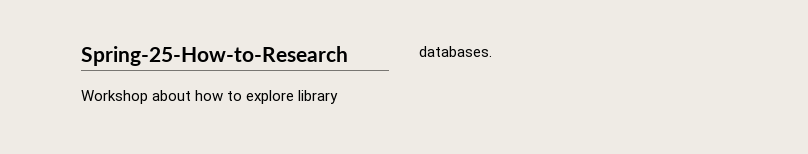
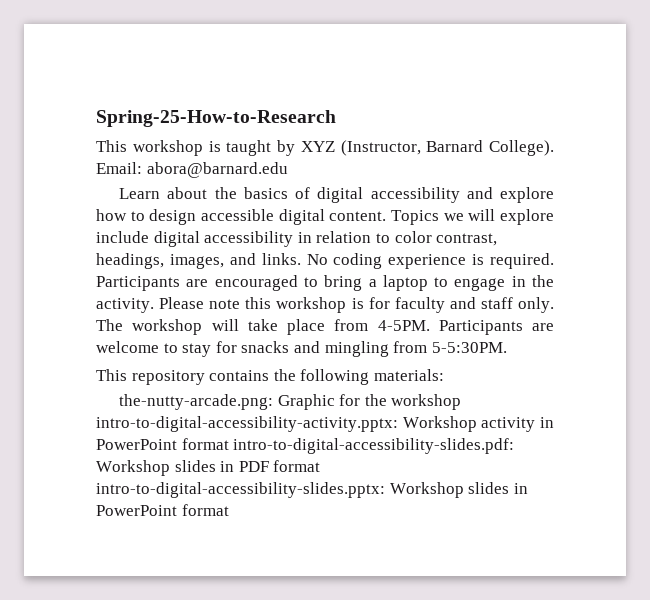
- Workshop about how to explore library databases.
+ This workshop is taught by XYZ (Instructor, Barnard College). Email: abora@barnard.edu
+ Learn about the basics of digital accessibility and explore how to design accessible digital content. Topics we will explore include digital accessibility in relation to color contrast, headings, images, and links. No coding experience is required. Participants are encouraged to bring a laptop to engage in the activity. Please note this workshop is for faculty and staff only. The workshop will take place from 4-5PM. Participants are welcome to stay for snacks and mingling from 5-5:30PM.
+ This repository contains the following materials:
+ the-nutty-arcade.png: Graphic for the workshop intro-to-digital-accessibility-activity.pptx: Workshop activity in PowerPoint format intro-to-digital-accessibility-slides.pdf: Workshop slides in PDF format intro-to-digital-accessibility-slides.pptx: Workshop slides in PowerPoint format

